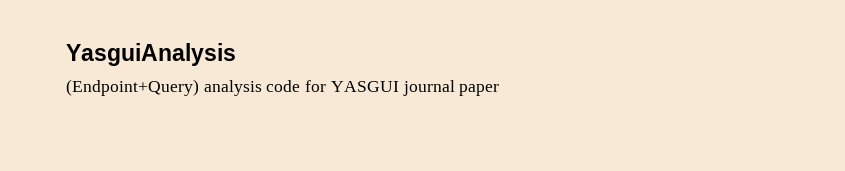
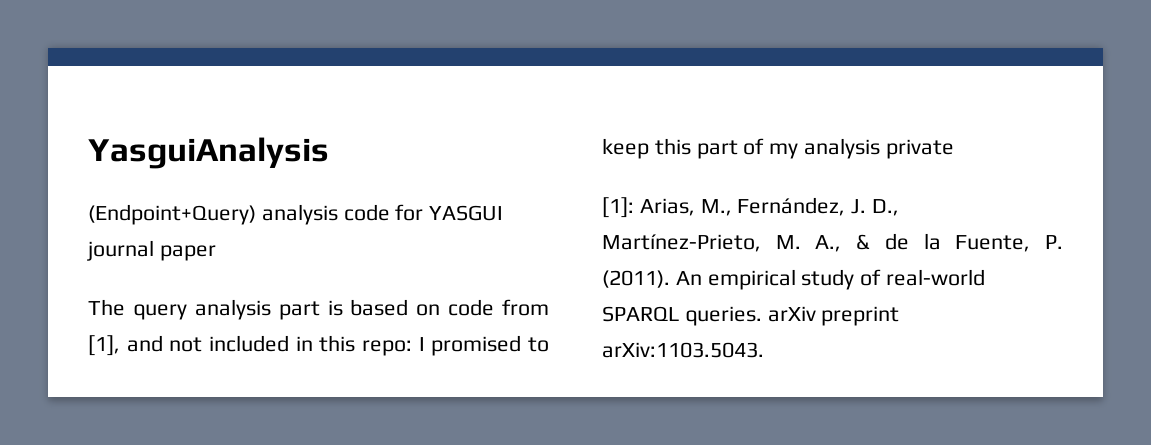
+ The query analysis part is based on code from [1], and not included in this repo: I promised to keep this part of my analysis private
+ [1]: Arias, M., Fernández, J. D., Martínez-Prieto, M. A., & de la Fuente, P. (2011). An empirical study of real-world SPARQL queries. arXiv preprint arXiv:1103.5043.

